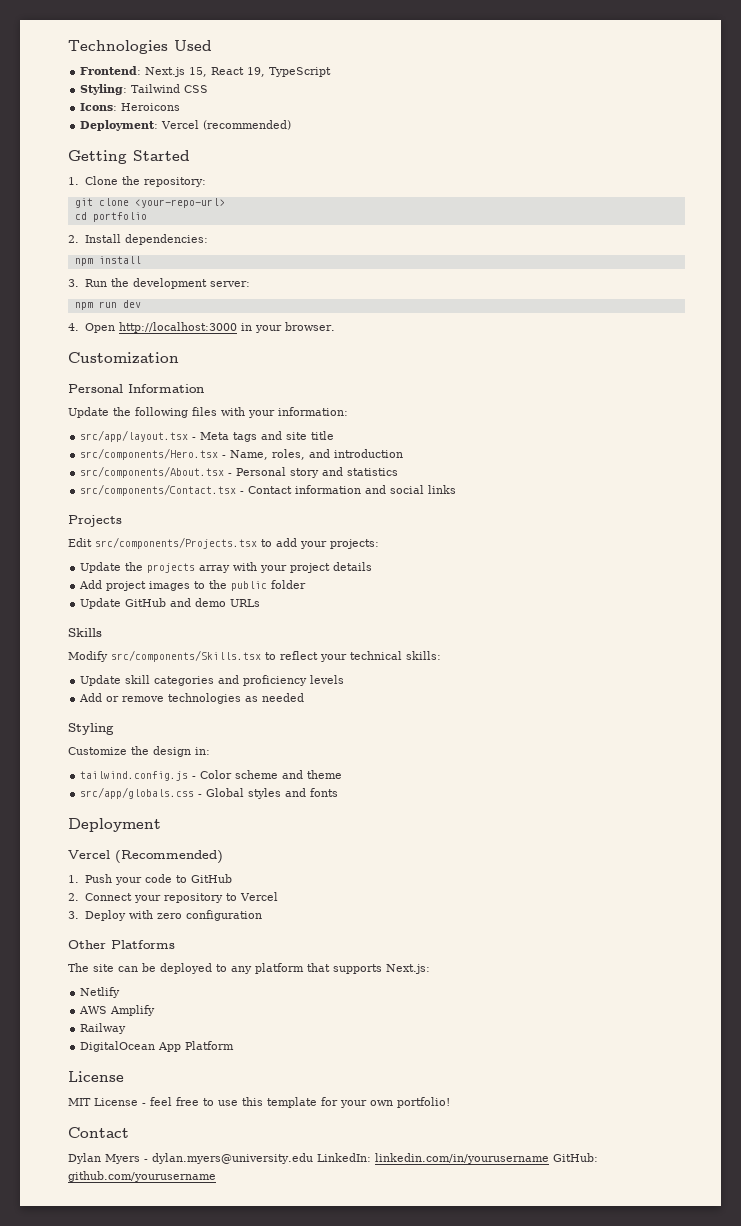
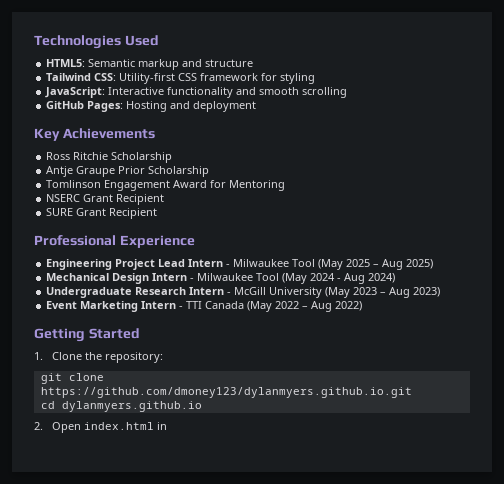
- Frontend: Next.js 15, React 19, TypeScript
- Styling: Tailwind CSS
- Icons: Heroicons
- Deployment: Vercel (recommended)
+ HTML5: Semantic markup and structure
+ Tailwind CSS: Utility-first CSS framework for styling
+ JavaScript: Interactive functionality and smooth scrolling
+ GitHub Pages: Hosting and deployment
+ Key Achievements
+ Ross Ritchie Scholarship
+ Antje Graupe Prior Scholarship
+ Tomlinson Engagement Award for Mentoring
+ NSERC Grant Recipient
+ SURE Grant Recipient
+ Professional Experience
+ Engineering Project Lead Intern - Milwaukee Tool (May 2025 – Aug 2025)
+ Mechanical Design Intern - Milwaukee Tool (May 2024 - Aug 2024)
+ Undergraduate Research Intern - McGill University (May 2023 – Aug 2023)
+ Event Marketing Intern - TTI Canada (May 2022 – Aug 2022)
- git clone <your-repo-url>
+ git clone https://github.com/dmoney123/dylanmyers.github.io.git
- cd portfolio
- 2. Install dependencies:
- npm install
- 3. Run the development server:
- npm run dev
- 4. Open http://localhost:3000 in your browser.
- Customization
- Personal Information
- Update the following files with your information:
- src/app/layout.tsx - Meta tags and site title
- src/components/Hero.tsx - Name, roles, and introduction
- src/components/About.tsx - Personal story and statistics
- src/components/Contact.tsx - Contact information and social links
- Projects
- Edit src/components/Projects.tsx to add your projects:
- Update the projects array with your project details
- Add project images to the public folder
- Update GitHub and demo URLs
- Skills
- Modify src/components/Skills.tsx to reflect your technical skills:
- Update skill categories and proficiency levels
- Add or remove technologies as needed
- Styling
- Customize the design in:
- tailwind.config.js - Color scheme and theme
- src/app/globals.css - Global styles and fonts
- Deployment
- Vercel (Recommended)
- 1. Push your code to GitHub
- 2. Connect your repository to Vercel
- 3. Deploy with zero configuration
- Other Platforms
- The site can be deployed to any platform that supports Next.js:
- Netlify
- AWS Amplify
- Railway
- DigitalOcean App Platform
- License
- MIT License - feel free to use this template for your own portfolio!
- Contact
- Dylan Myers - dylan.myers@university.edu LinkedIn: linkedin.com/in/yourusername GitHub: github.com/yourusername
+ cd dylanmyers.github.io
+ 2. Open index.html in

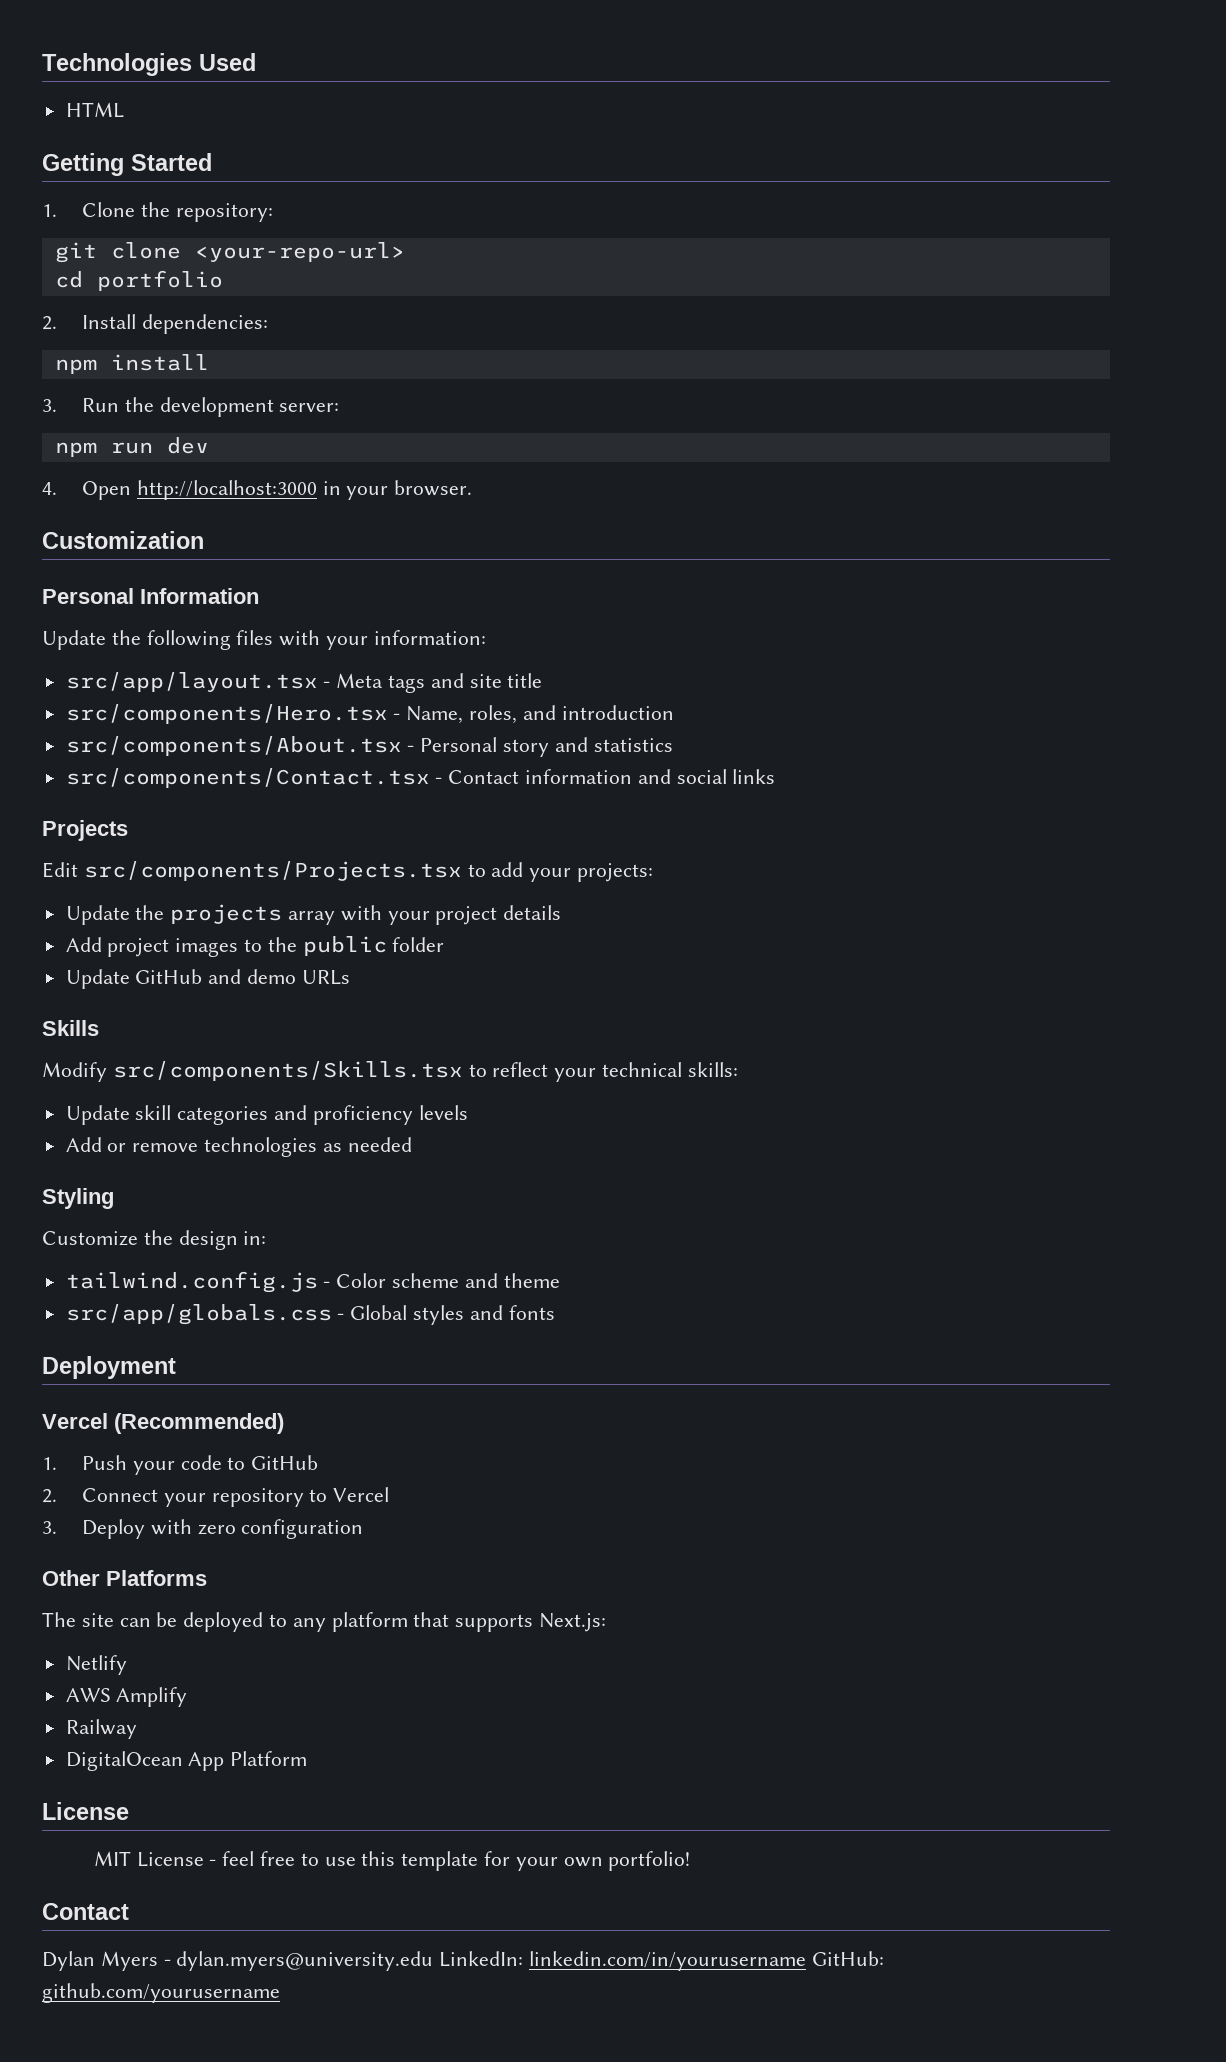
- HTML5: Semantic markup and structure
- Tailwind CSS: Utility-first CSS framework for styling
- JavaScript: Interactive functionality and smooth scrolling
- GitHub Pages: Hosting and deployment
- Key Achievements
- Ross Ritchie Scholarship
- Antje Graupe Prior Scholarship
- Tomlinson Engagement Award for Mentoring
- NSERC Grant Recipient
- SURE Grant Recipient
- Professional Experience
- Engineering Project Lead Intern - Milwaukee Tool (May 2025 – Aug 2025)
- Mechanical Design Intern - Milwaukee Tool (May 2024 - Aug 2024)
- Undergraduate Research Intern - McGill University (May 2023 – Aug 2023)
- Event Marketing Intern - TTI Canada (May 2022 – Aug 2022)
+ HTML
- git clone https://github.com/dmoney123/dylanmyers.github.io.git
+ git clone <your-repo-url>
- cd dylanmyers.github.io
- 2. Open index.html in
+ cd portfolio
+ 2. Install dependencies:
+ npm install
+ 3. Run the development server:
+ npm run dev
+ 4. Open http://localhost:3000 in your browser.
+ Customization
+ Personal Information
+ Update the following files with your information:
+ src/app/layout.tsx - Meta tags and site title
+ src/components/Hero.tsx - Name, roles, and introduction
+ src/components/About.tsx - Personal story and statistics
+ src/components/Contact.tsx - Contact information and social links
+ Projects
+ Edit src/components/Projects.tsx to add your projects:
+ Update the projects array with your project details
+ Add project images to the public folder
+ Update GitHub and demo URLs
+ Skills
+ Modify src/components/Skills.tsx to reflect your technical skills:
+ Update skill categories and proficiency levels
+ Add or remove technologies as needed
+ Styling
+ Customize the design in:
+ tailwind.config.js - Color scheme and theme
+ src/app/globals.css - Global styles and fonts
+ Deployment
+ Vercel (Recommended)
+ 1. Push your code to GitHub
+ 2. Connect your repository to Vercel
+ 3. Deploy with zero configuration
+ Other Platforms
+ The site can be deployed to any platform that supports Next.js:
+ Netlify
+ AWS Amplify
+ Railway
+ DigitalOcean App Platform
+ License
+ MIT License - feel free to use this template for your own portfolio!
+ Contact
+ Dylan Myers - dylan.myers@university.edu LinkedIn: linkedin.com/in/yourusername GitHub: github.com/yourusername

